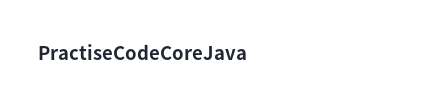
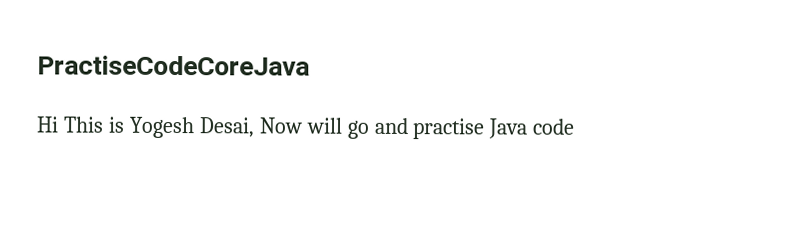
+ Hi This is Yogesh Desai, Now will go and practise Java code

